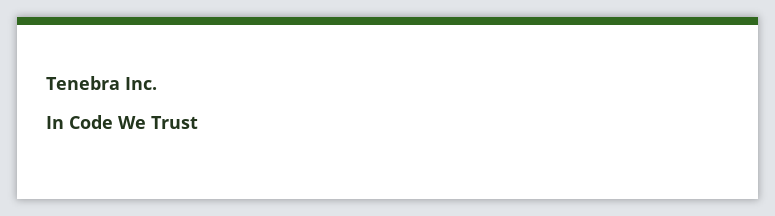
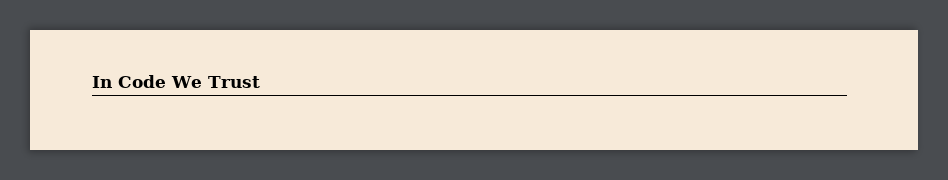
- Tenebra Inc.

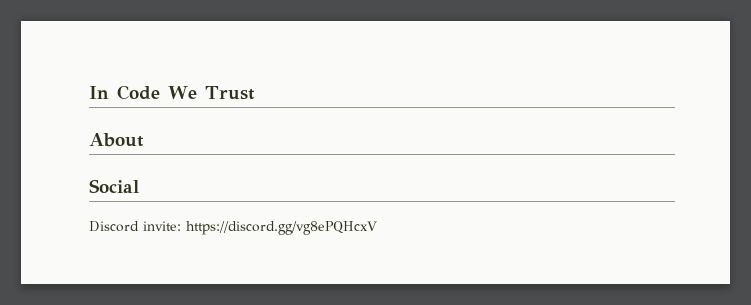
+ About
+ Social
+ Discord invite: https://discord.gg/vg8ePQHcxV

